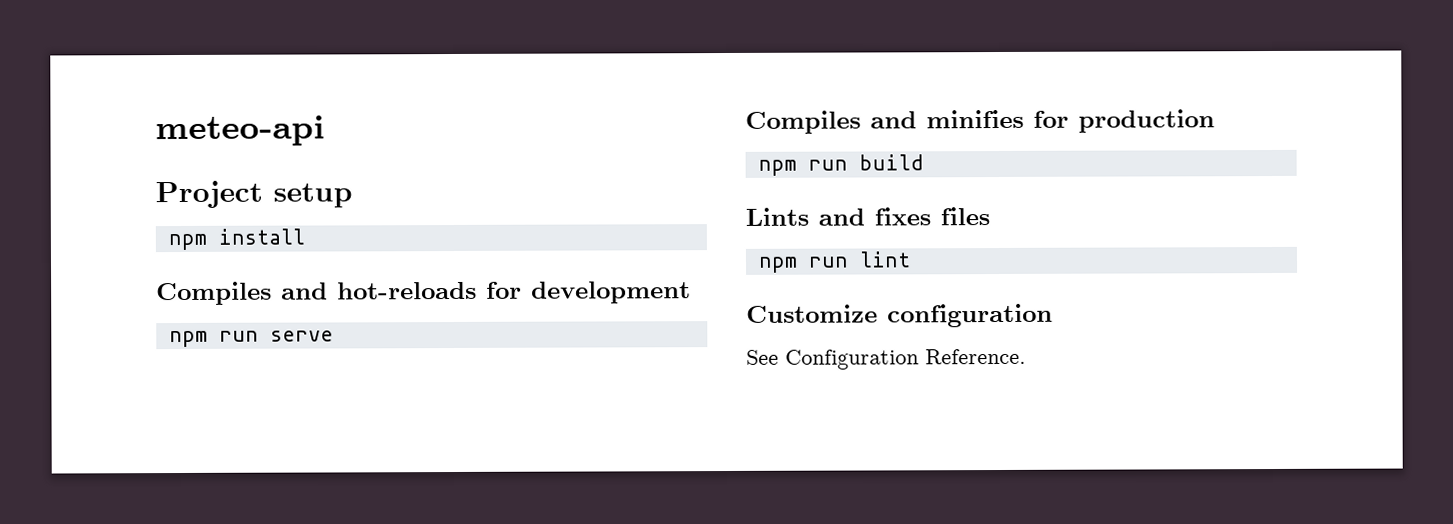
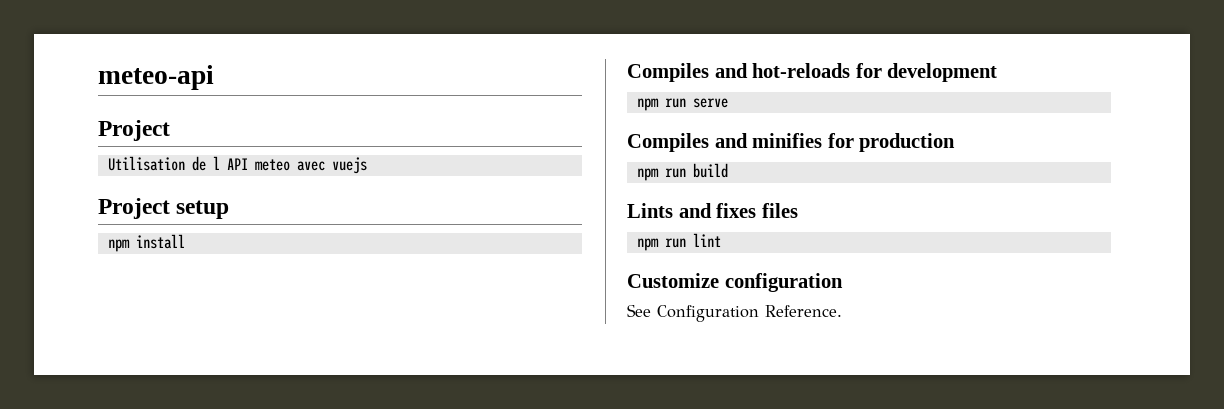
  meteo-api
+ Project
+ Utilisation de l API meteo avec vuejs

